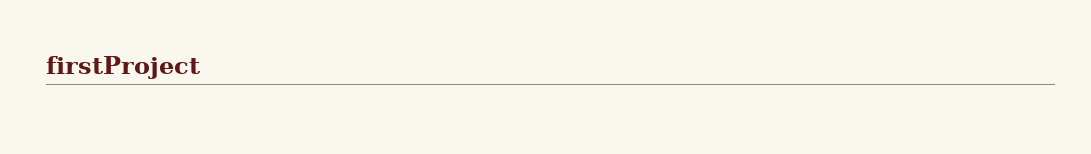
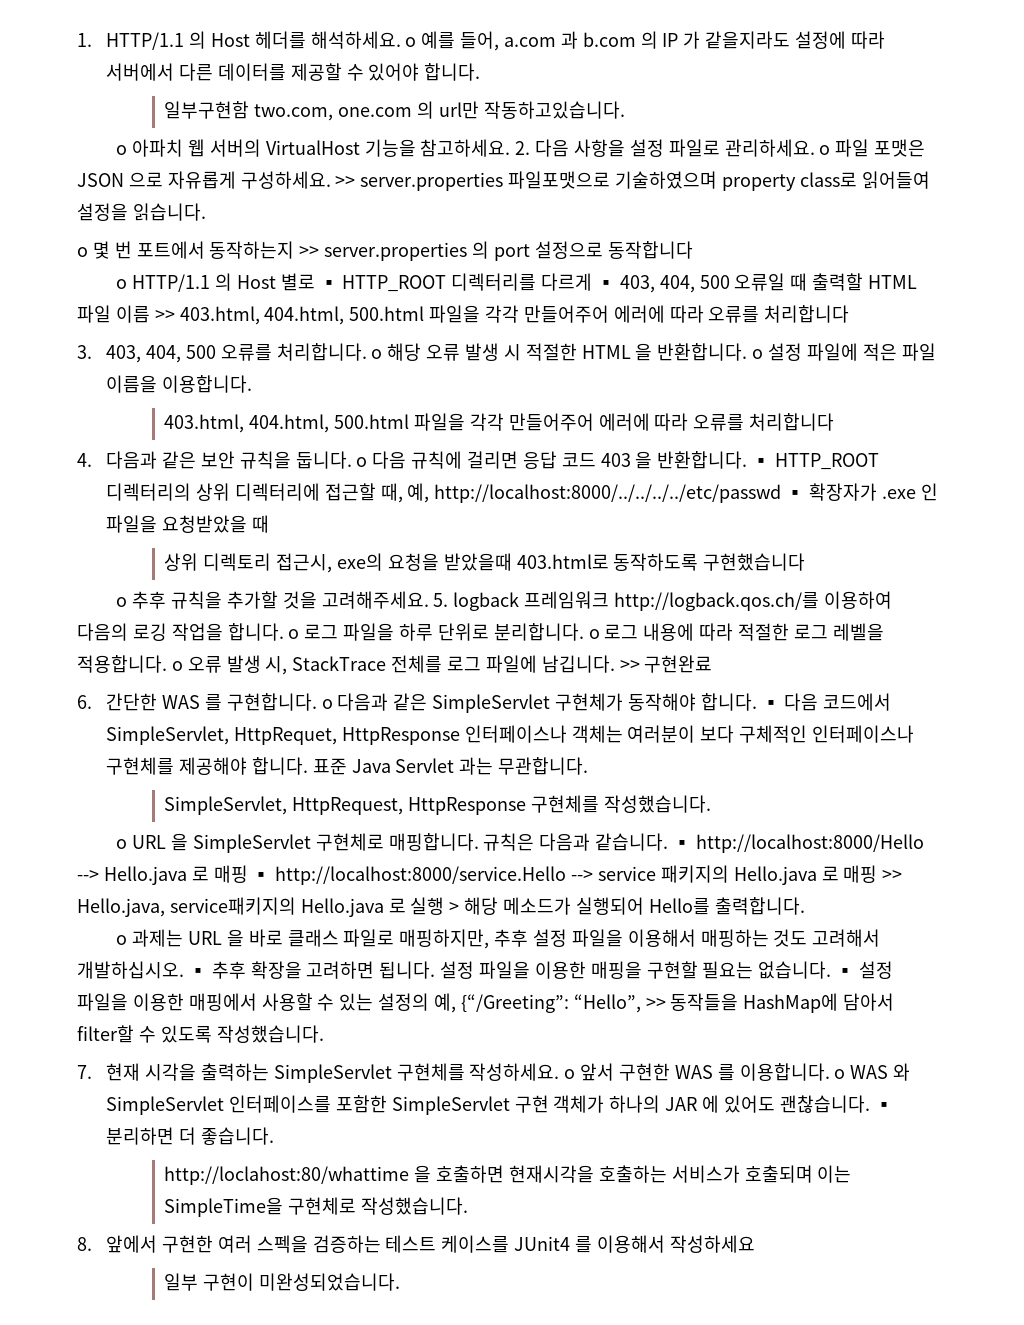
- firstProject
+ 1. HTTP/1.1 의 Host 헤더를 해석하세요. o 예를 들어, a.com 과 b.com 의 IP 가 같을지라도 설정에 따라 서버에서 다른 데이터를 제공할 수 있어야 합니다.
+ 일부구현함 two.com, one.com 의 url만 작동하고있습니다.
+ o 아파치 웹 서버의 VirtualHost 기능을 참고하세요. 2. 다음 사항을 설정 파일로 관리하세요. o 파일 포맷은 JSON 으로 자유롭게 구성하세요. >> server.properties 파일포맷으로 기술하였으며 property class로 읽어들여 설정을 읽습니다.
+ o 몇 번 포트에서 동작하는지 >> server.properties 의 port 설정으로 동작합니다
+ o HTTP/1.1 의 Host 별로 ▪ HTTP_ROOT 디렉터리를 다르게 ▪ 403, 404, 500 오류일 때 출력할 HTML 파일 이름 >> 403.html, 404.html, 500.html 파일을 각각 만들어주어 에러에 따라 오류를 처리합니다
+ 3. 403, 404, 500 오류를 처리합니다. o 해당 오류 발생 시 적절한 HTML 을 반환합니다. o 설정 파일에 적은 파일 이름을 이용합니다.
+ 403.html, 404.html, 500.html 파일을 각각 만들어주어 에러에 따라 오류를 처리합니다
+ 4. 다음과 같은 보안 규칙을 둡니다. o 다음 규칙에 걸리면 응답 코드 403 을 반환합니다. ▪ HTTP_ROOT 디렉터리의 상위 디렉터리에 접근할 때, 예, http://localhost:8000/../../../../etc/passwd ▪ 확장자가 .exe 인 파일을 요청받았을 때
+ 상위 디렉토리 접근시, exe의 요청을 받았을때 403.html로 동작하도록 구현했습니다
+ o 추후 규칙을 추가할 것을 고려해주세요. 5. logback 프레임워크 http://logback.qos.ch/를 이용하여 다음의 로깅 작업을 합니다. o 로그 파일을 하루 단위로 분리합니다. o 로그 내용에 따라 적절한 로그 레벨을 적용합니다. o 오류 발생 시, StackTrace 전체를 로그 파일에 남깁니다. >> 구현완료
+ 6. 간단한 WAS 를 구현합니다. o 다음과 같은 SimpleServlet 구현체가 동작해야 합니다. ▪ 다음 코드에서 SimpleServlet, HttpRequet, HttpResponse 인터페이스나 객체는 여러분이 보다 구체적인 인터페이스나 구현체를 제공해야 합니다. 표준 Java Servlet 과는 무관합니다.
+ SimpleServlet, HttpRequest, HttpResponse 구현체를 작성했습니다.
+ o URL 을 SimpleServlet 구현체로 매핑합니다. 규칙은 다음과 같습니다. ▪ http://localhost:8000/Hello --> Hello.java 로 매핑 ▪ http://localhost:8000/service.Hello --> service 패키지의 Hello.java 로 매핑 >> Hello.java, service패키지의 Hello.java 로 실행 > 해당 메소드가 실행되어 Hello를 출력합니다.
+ o 과제는 URL 을 바로 클래스 파일로 매핑하지만, 추후 설정 파일을 이용해서 매핑하는 것도 고려해서 개발하십시오. ▪ 추후 확장을 고려하면 됩니다. 설정 파일을 이용한 매핑을 구현할 필요는 없습니다. ▪ 설정 파일을 이용한 매핑에서 사용할 수 있는 설정의 예, {“/Greeting”: “Hello”, >> 동작들을 HashMap에 담아서 filter할 수 있도록 작성했습니다.
+ 7. 현재 시각을 출력하는 SimpleServlet 구현체를 작성하세요. o 앞서 구현한 WAS 를 이용합니다. o WAS 와 SimpleServlet 인터페이스를 포함한 SimpleServlet 구현 객체가 하나의 JAR 에 있어도 괜찮습니다. ▪ 분리하면 더 좋습니다.
+ http://loclahost:80/whattime 을 호출하면 현재시각을 호출하는 서비스가 호출되며 이는 SimpleTime을 구현체로 작성했습니다.
+ 8. 앞에서 구현한 여러 스펙을 검증하는 테스트 케이스를 JUnit4 를 이용해서 작성하세요
+ 일부 구현이 미완성되었습니다.

